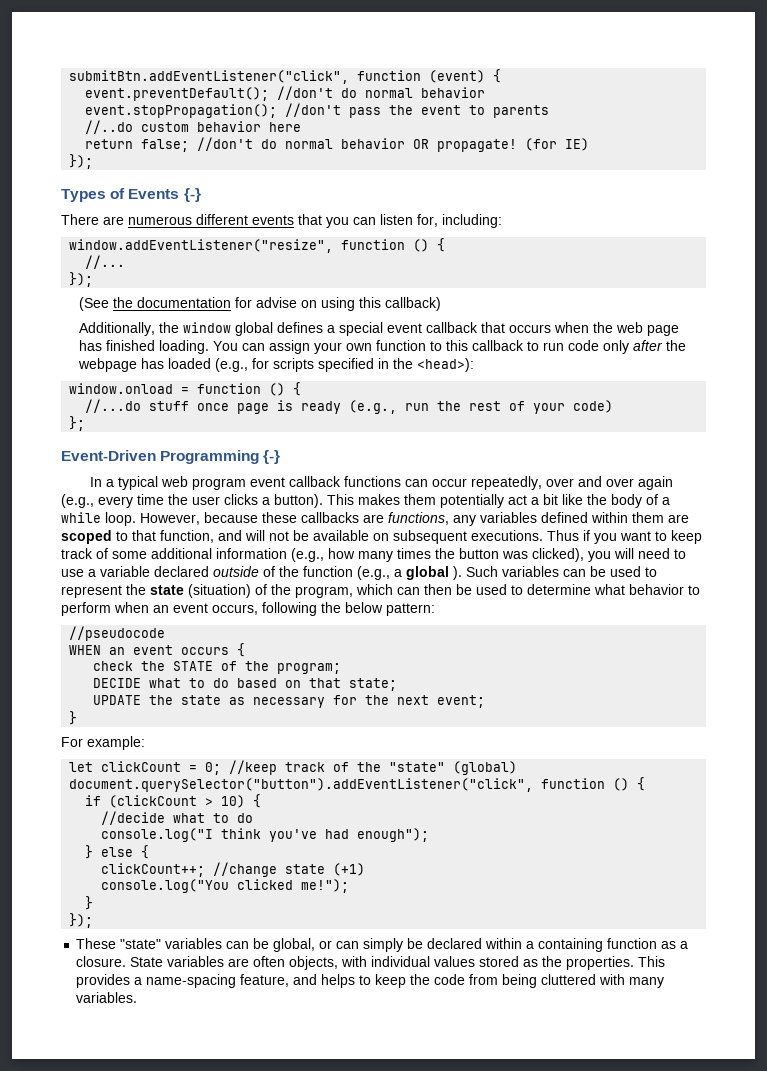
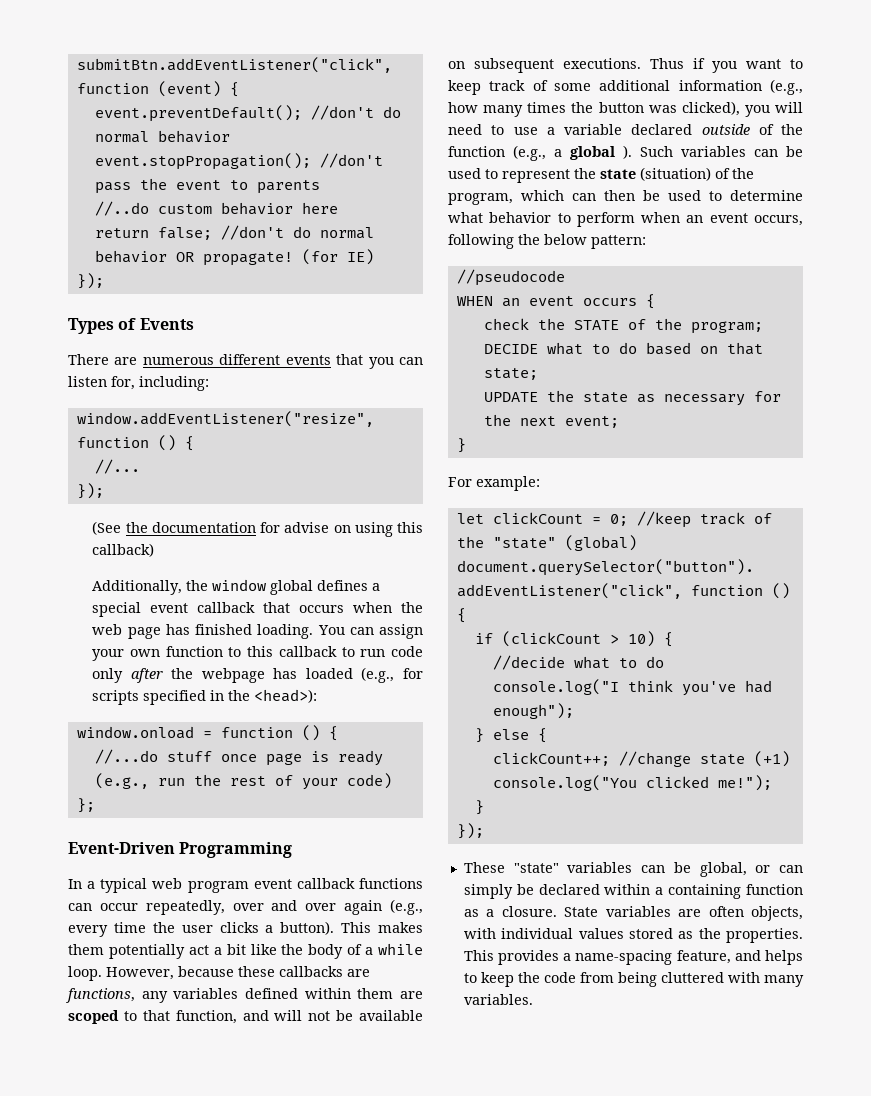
- Types of Events {-}
+ Types of Events
- Event-Driven Programming {-}
+ Event-Driven Programming

